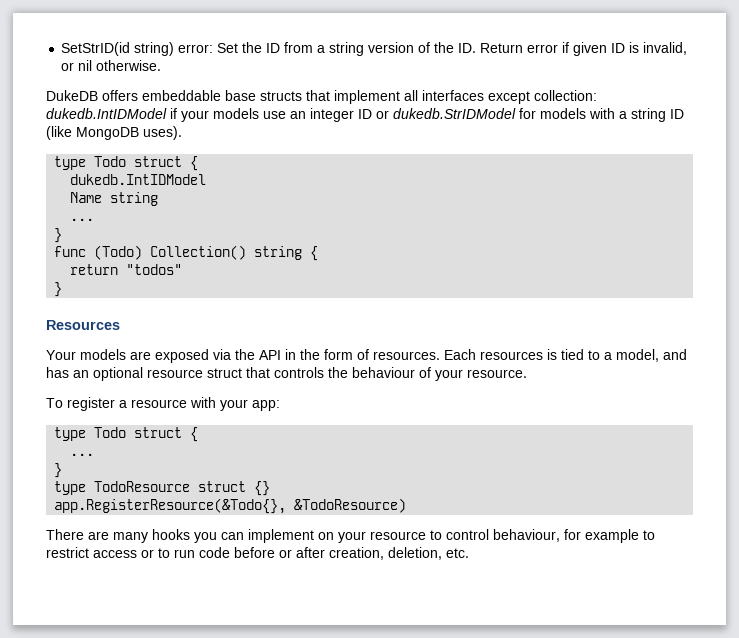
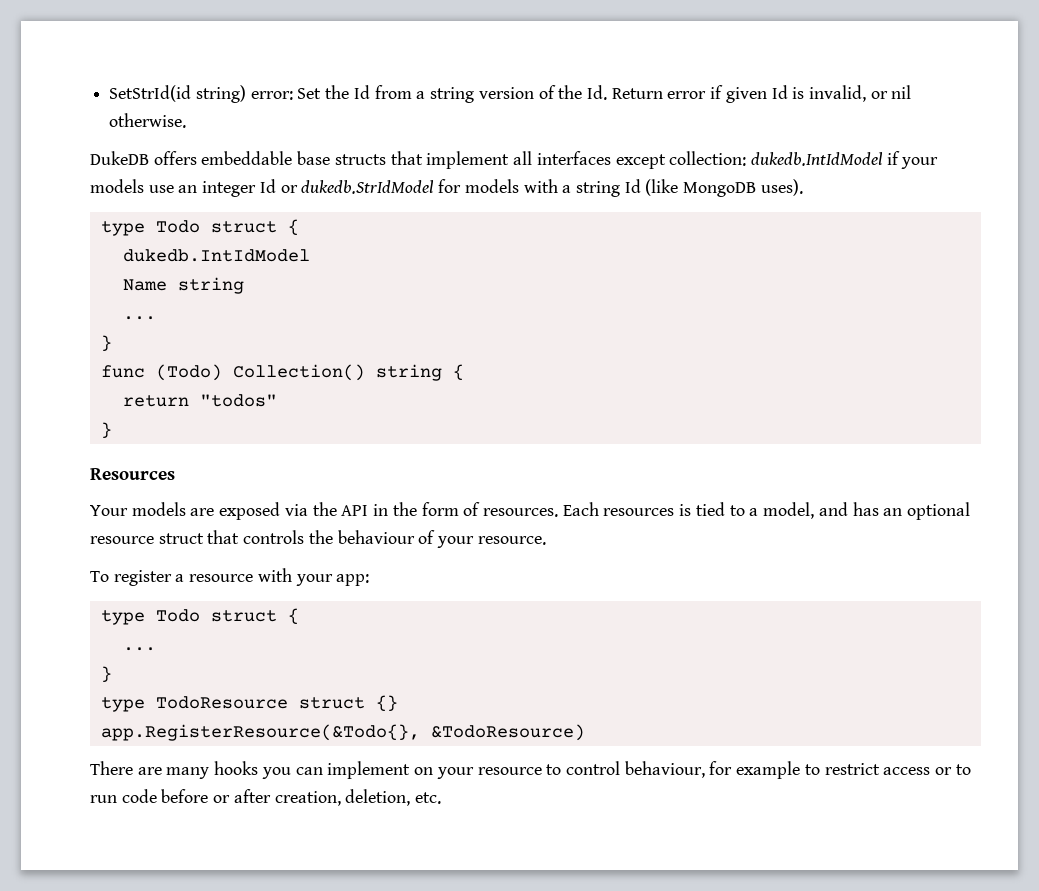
- SetStrID(id string) error: Set the ID from a string version of the ID. Return error if given ID is invalid, or nil otherwise.
+ SetStrId(id string) error: Set the Id from a string version of the Id. Return error if given Id is invalid, or nil otherwise.
- DukeDB offers embeddable base structs that implement all interfaces except collection: dukedb.IntIDModel if your models use an integer ID or dukedb.StrIDModel for models with a string ID (like MongoDB uses).
+ DukeDB offers embeddable base structs that implement all interfaces except collection: dukedb.IntIdModel if your models use an integer Id or dukedb.StrIdModel for models with a string Id (like MongoDB uses).
  type Todo struct {
- dukedb.IntIDModel
+ dukedb.IntIdModel

